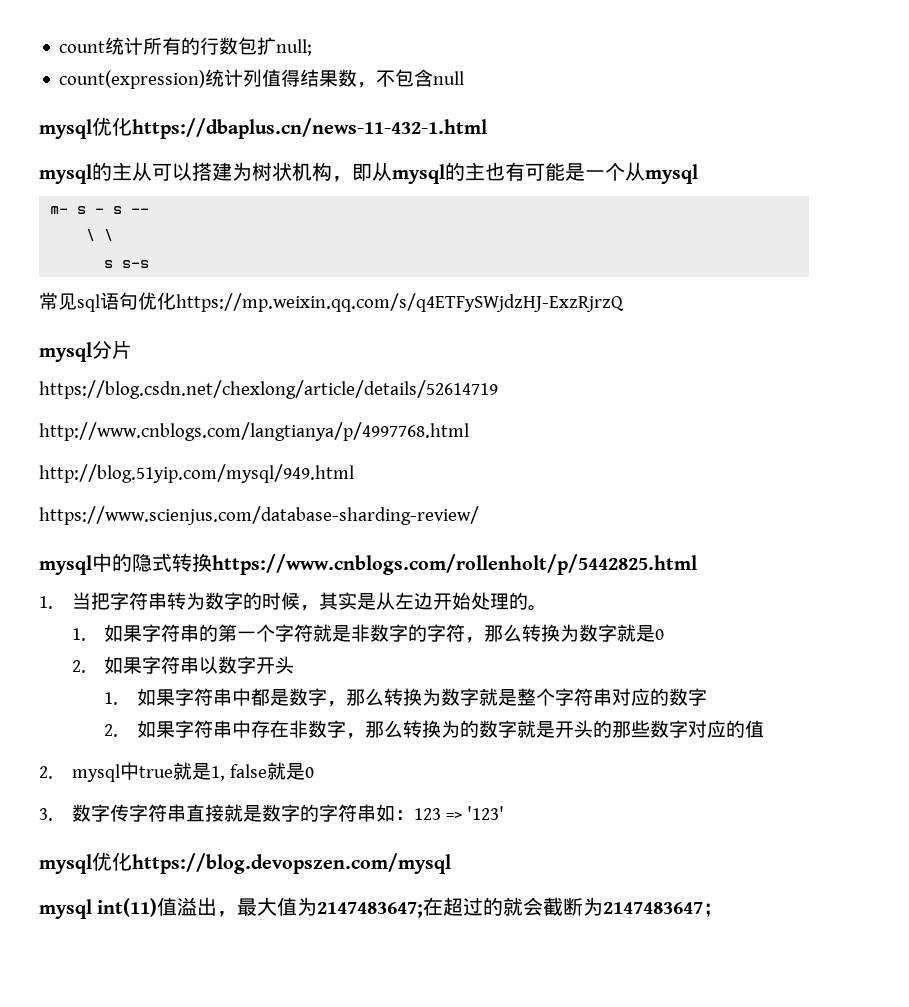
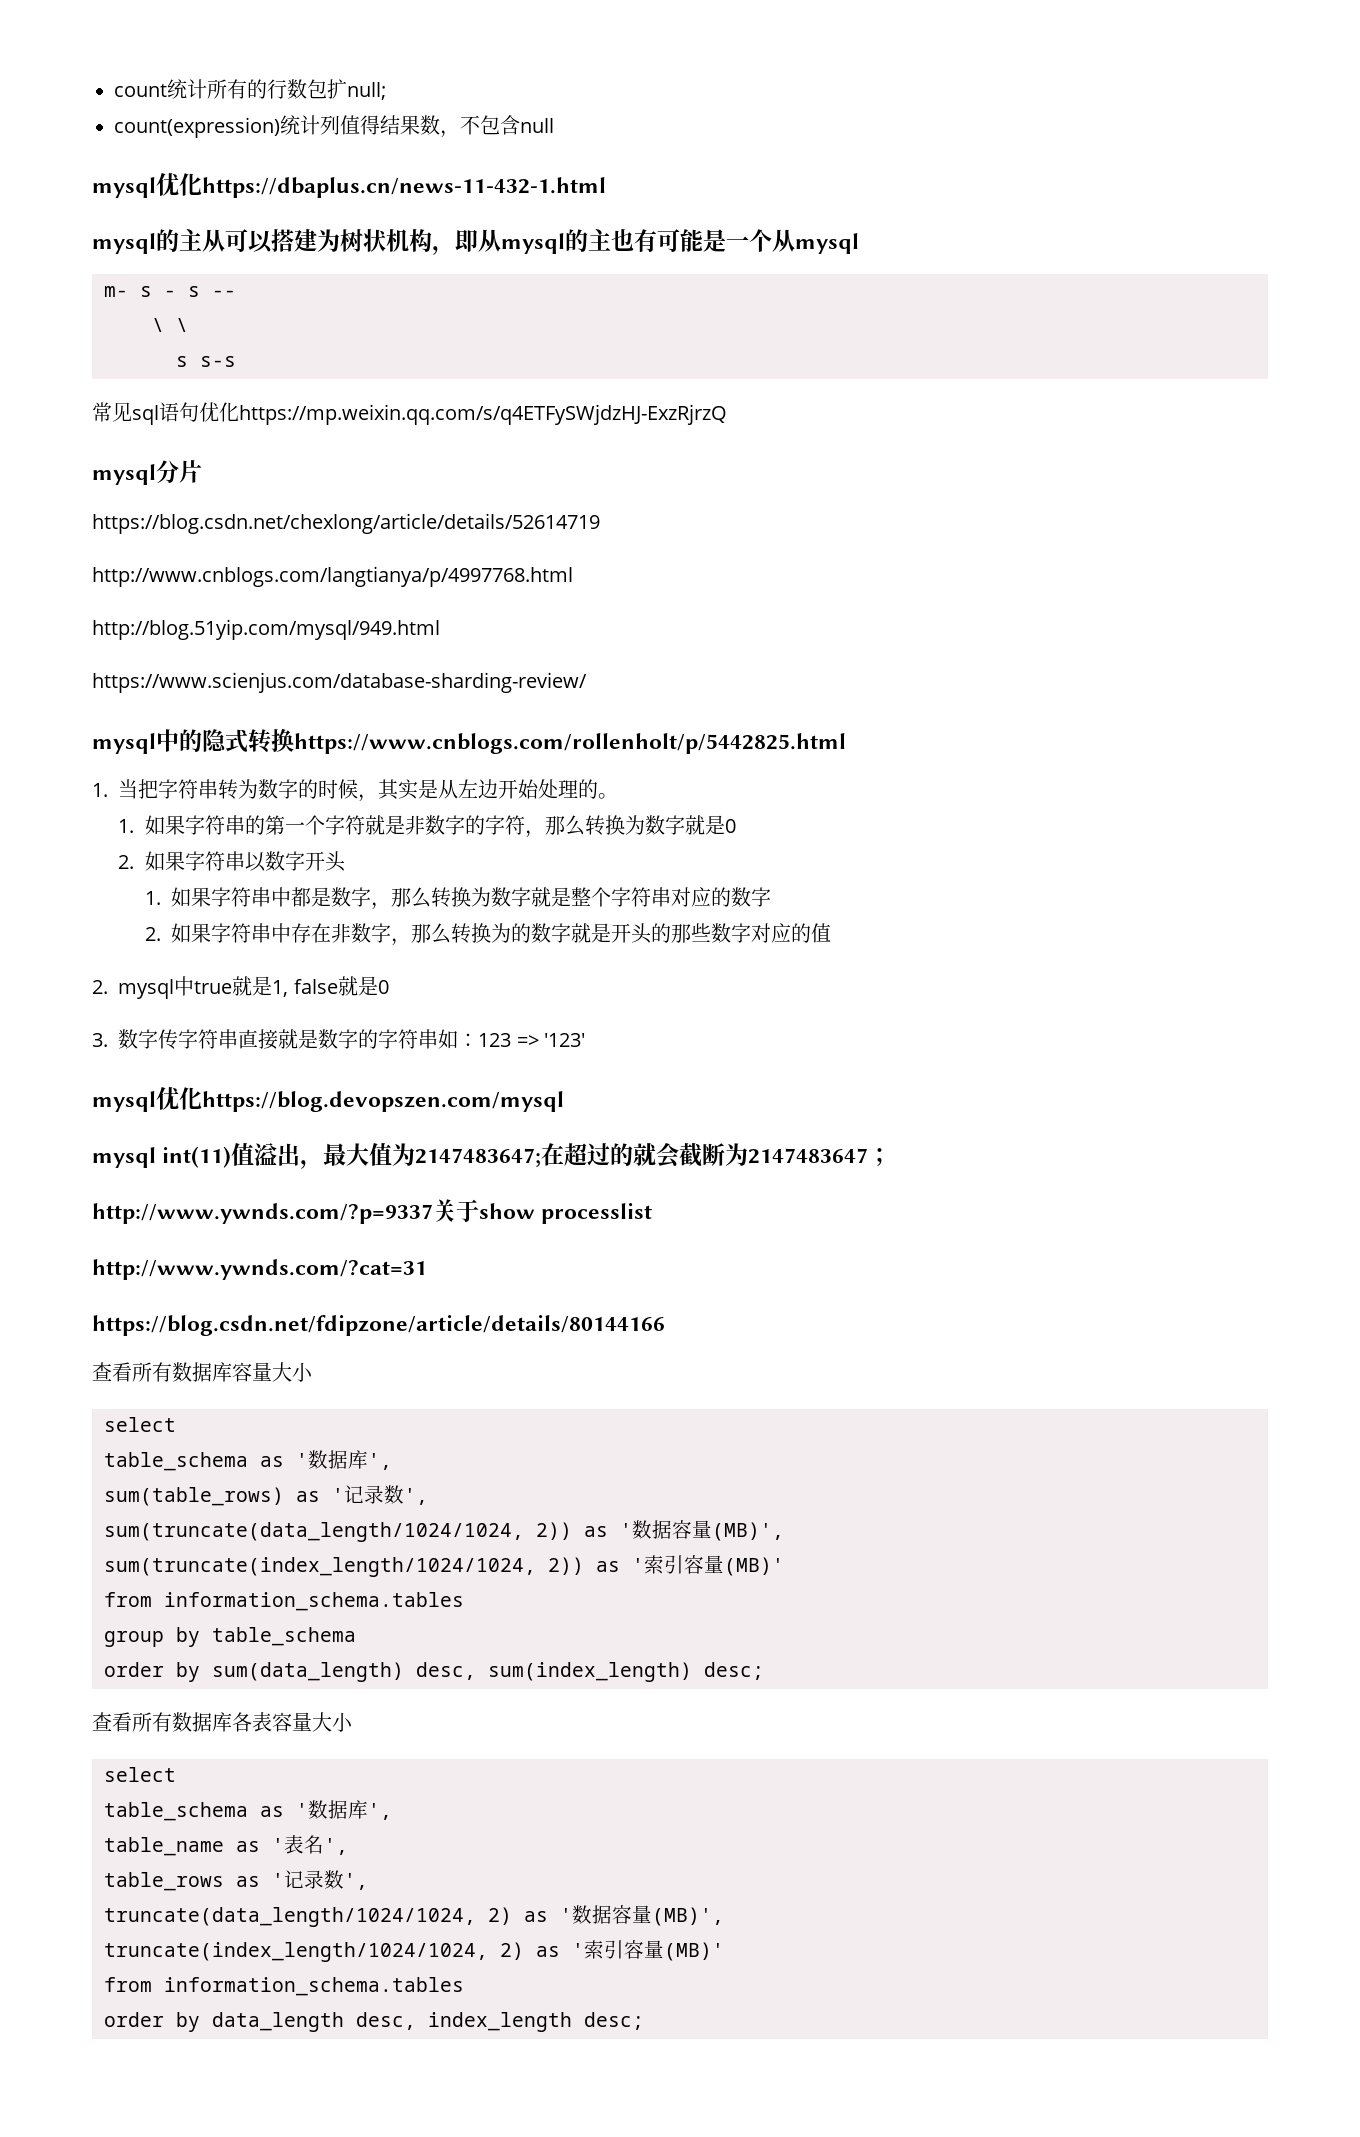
+ http://www.ywnds.com/?p=9337关于show processlist
+ http://www.ywnds.com/?cat=31
+ https://blog.csdn.net/fdipzone/article/details/80144166
+ 查看所有数据库容量大小
+ select
+ table_schema as '数据库',
+ sum(table_rows) as '记录数',
+ sum(truncate(data_length/1024/1024, 2)) as '数据容量(MB)',
+ sum(truncate(index_length/1024/1024, 2)) as '索引容量(MB)'
+ from information_schema.tables
+ group by table_schema
+ order by sum(data_length) desc, sum(index_length) desc;
+ 查看所有数据库各表容量大小
+ select
+ table_schema as '数据库',
+ table_name as '表名',
+ table_rows as '记录数',
+ truncate(data_length/1024/1024, 2) as '数据容量(MB)',
+ truncate(index_length/1024/1024, 2) as '索引容量(MB)'
+ from information_schema.tables
+ order by data_length desc, index_length desc;

